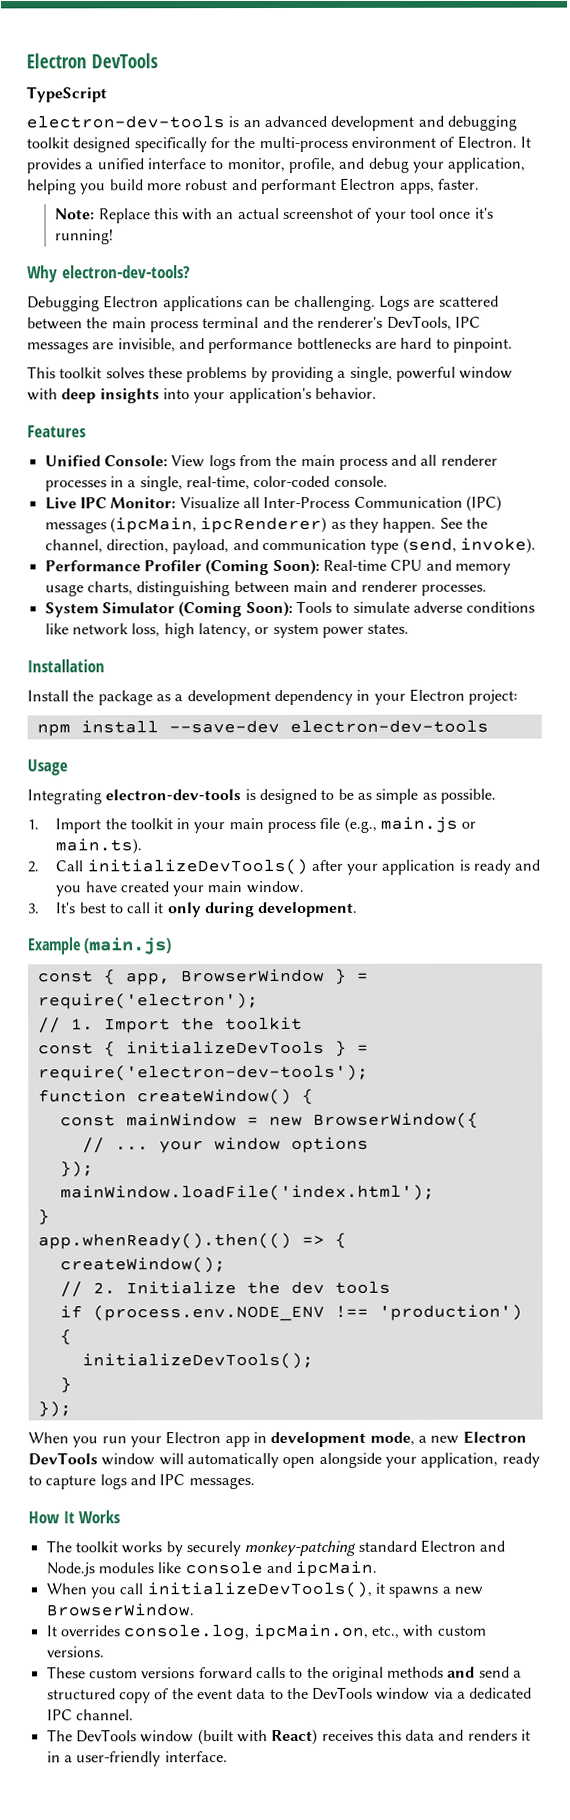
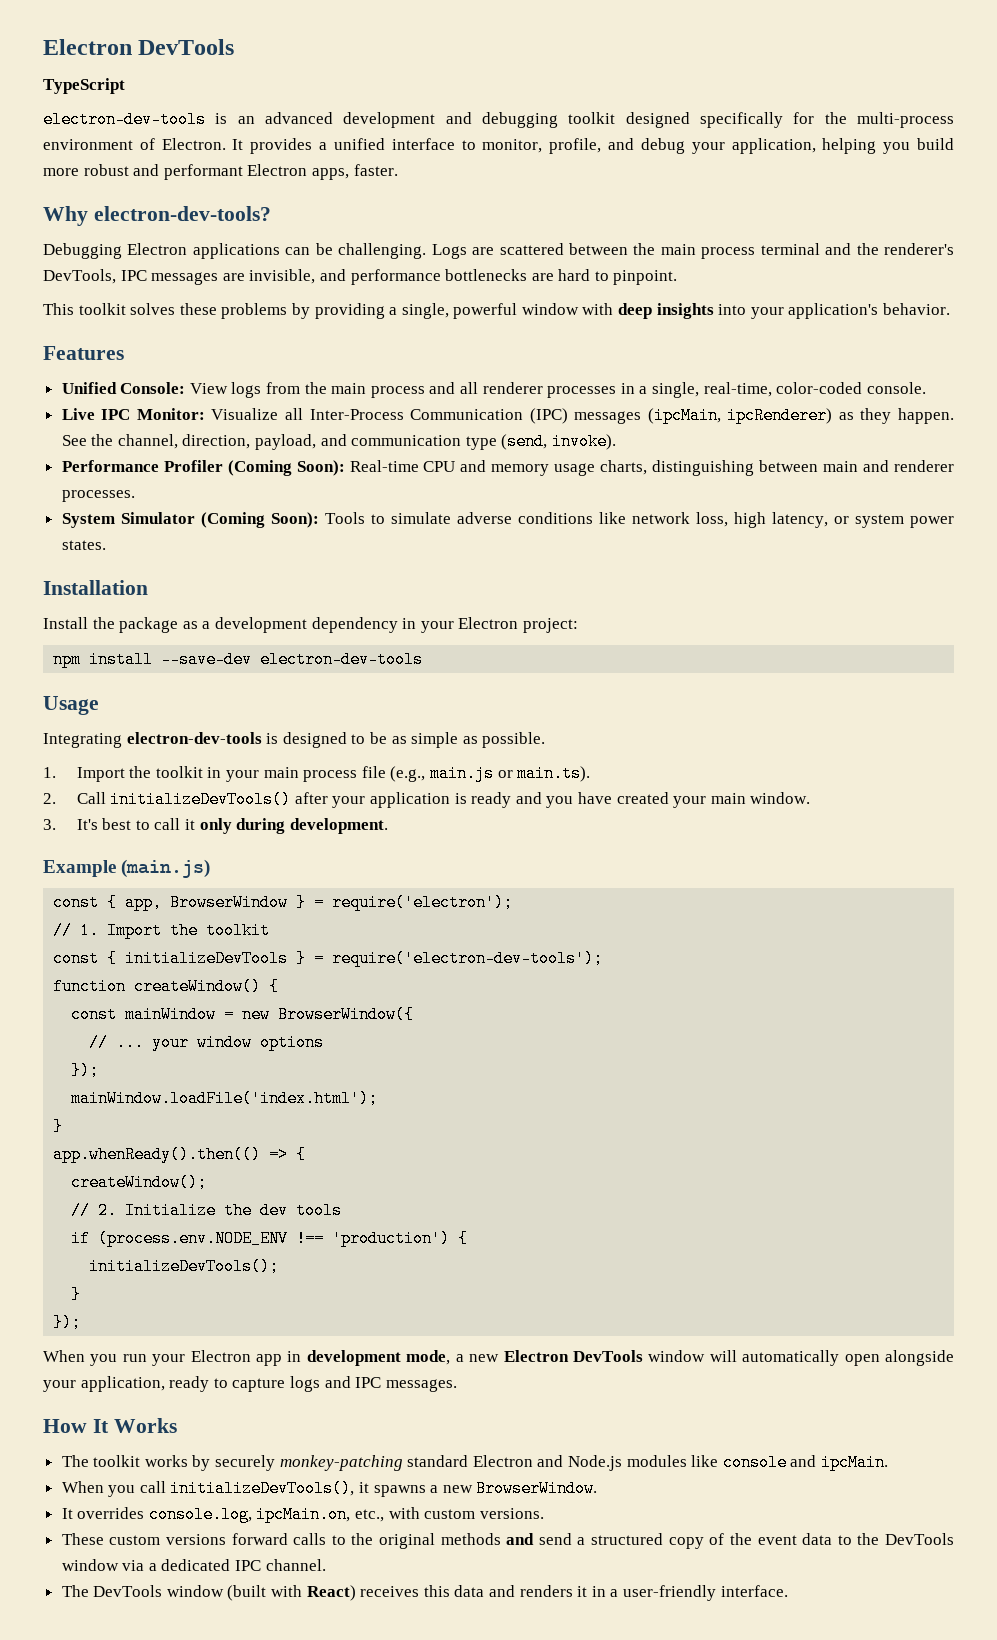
- Note: Replace this with an actual screenshot of your tool once it's running!

